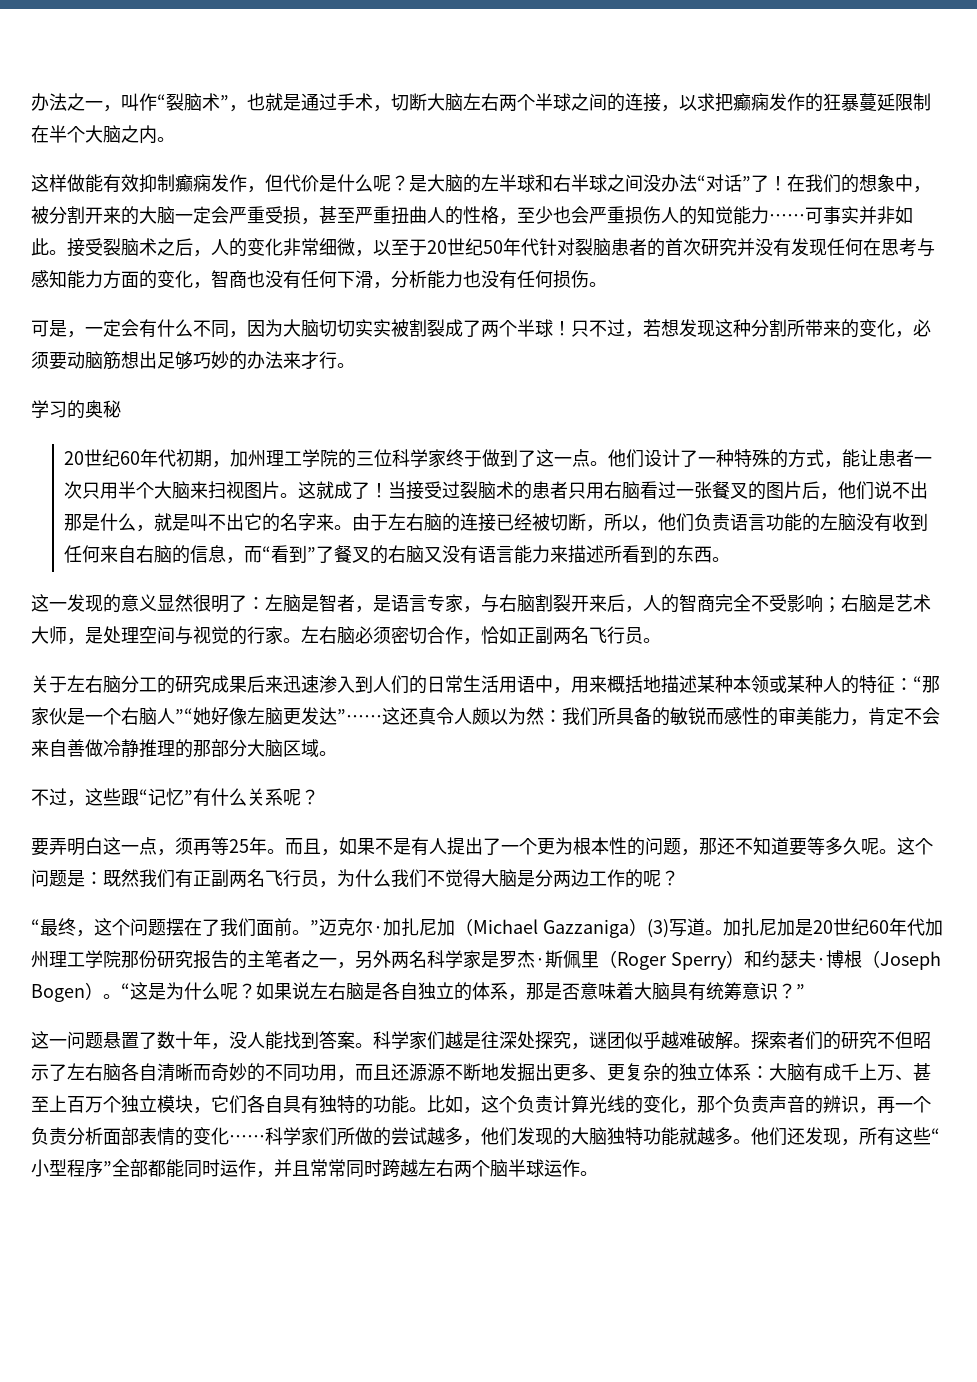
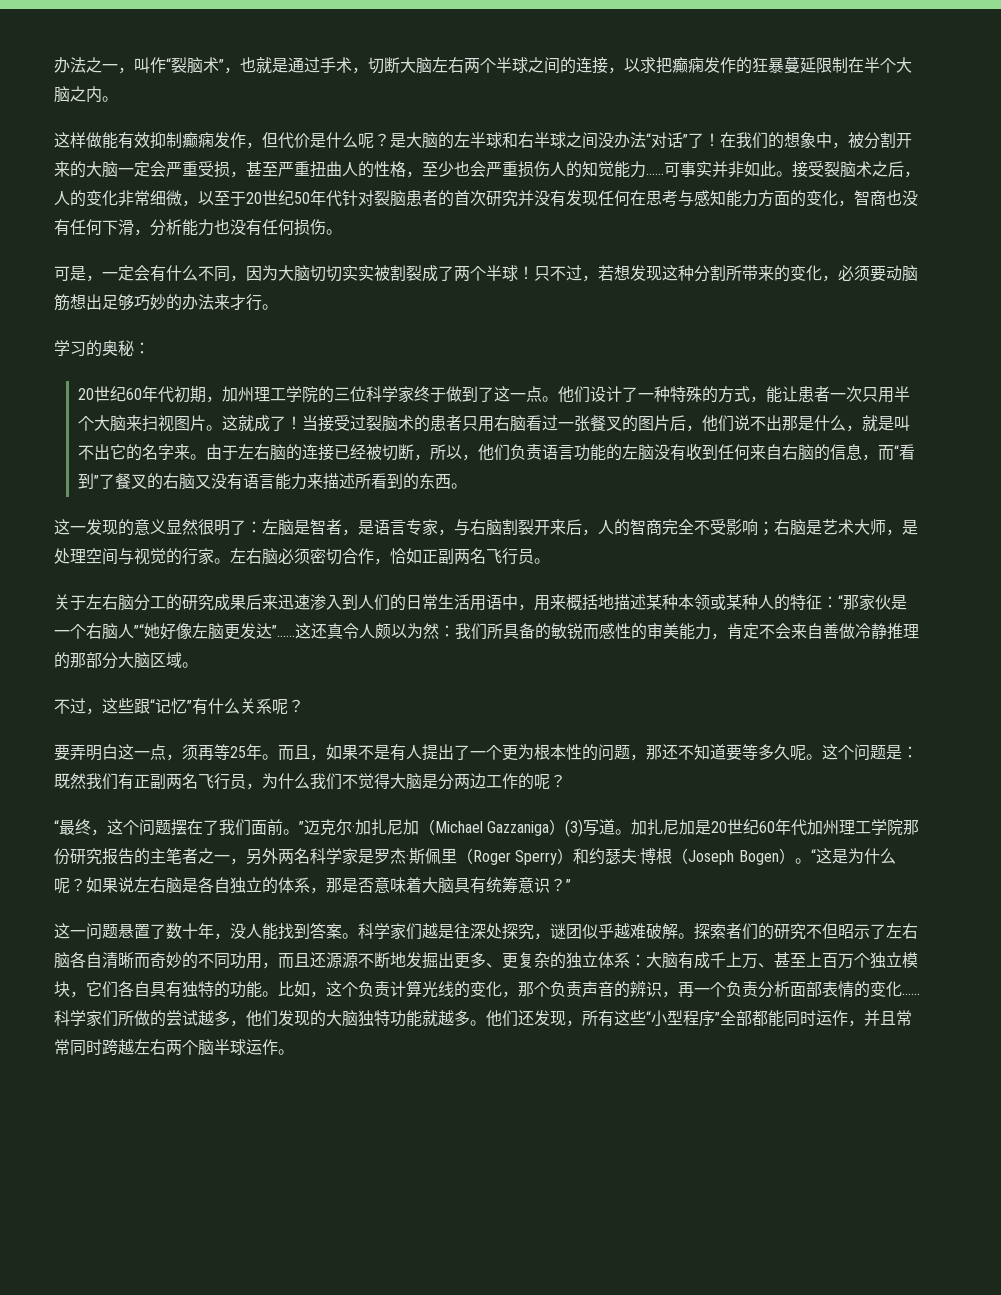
- 学习的奥秘
+ 学习的奥秘：

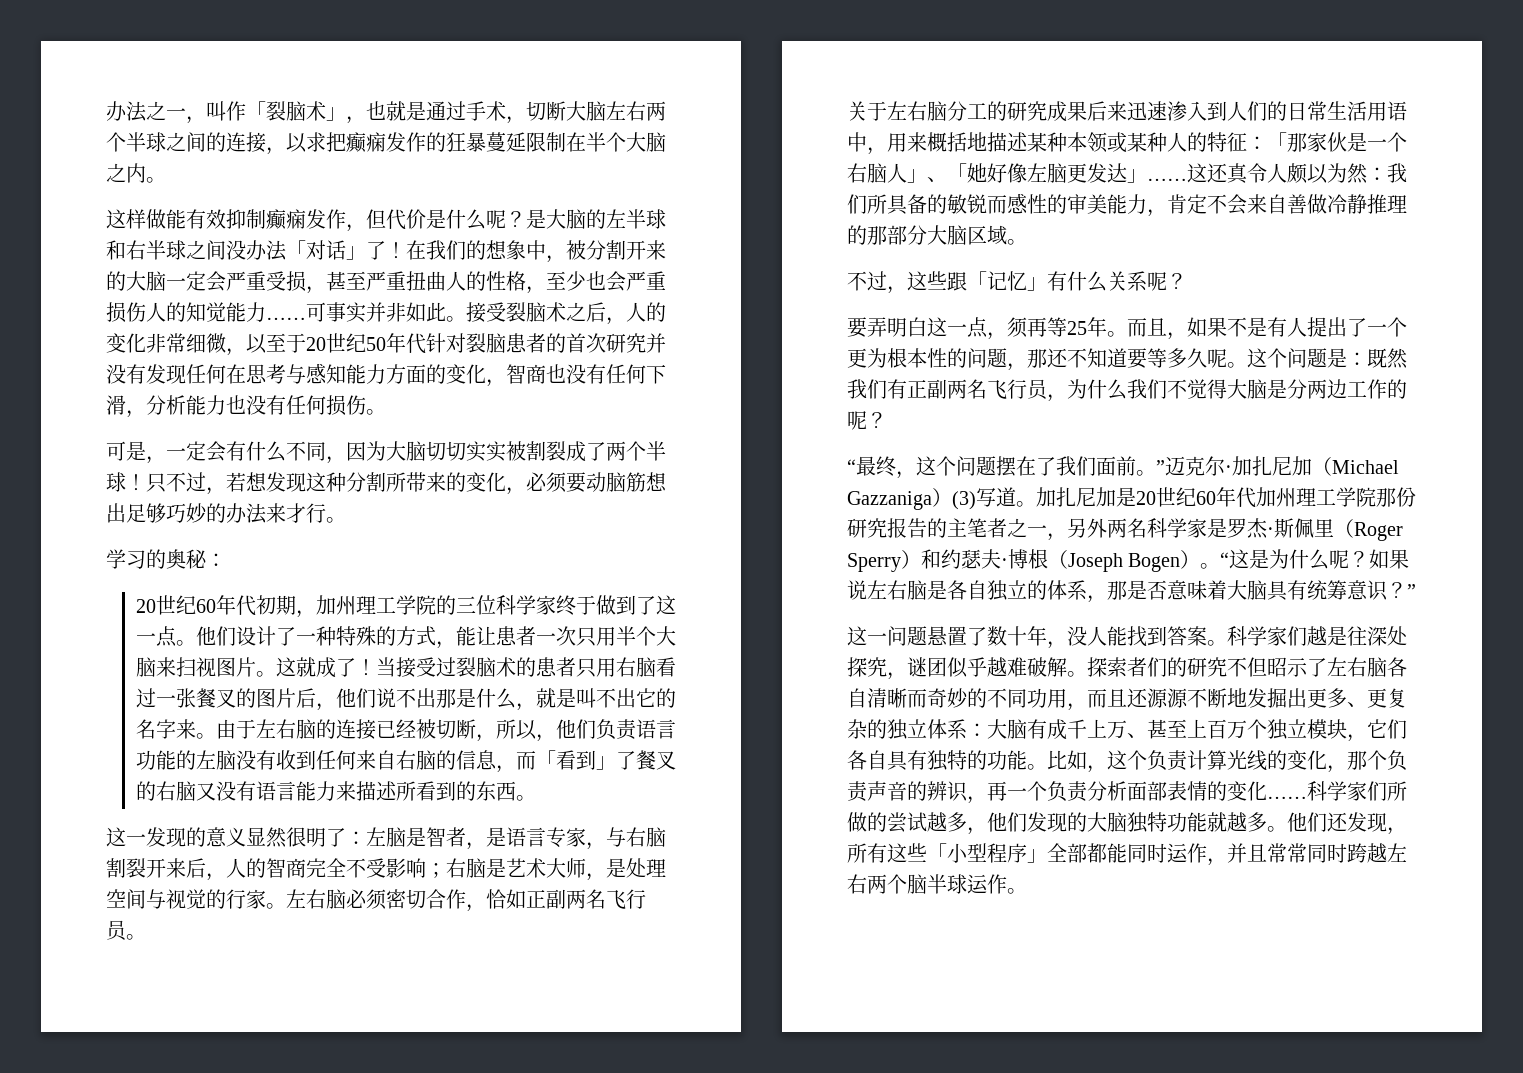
- 办法之一，叫作“裂脑术”，也就是通过手术，切断大脑左右两个半球之间的连接，以求把癫痫发作的狂暴蔓延限制在半个大脑之内。
+ 办法之一，叫作「裂脑术」，也就是通过手术，切断大脑左右两个半球之间的连接，以求把癫痫发作的狂暴蔓延限制在半个大脑之内。
- 是大脑的左半球和右半球之间没办法“对话”了！
+ 是大脑的左半球和右半球之间没办法「对话」了！
- 由于左右脑的连接已经被切断，所以，他们负责语言功能的左脑没有收到任何来自右脑的信息，而“看到”了餐叉的右脑又没有语言能力来描述所看到的东西。
+ 由于左右脑的连接已经被切断，所以，他们负责语言功能的左脑没有收到任何来自右脑的信息，而「看到」了餐叉的右脑又没有语言能力来描述所看到的东西。
- 关于左右脑分工的研究成果后来迅速渗入到人们的日常生活用语中，用来概括地描述某种本领或某种人的特征：“那家伙是一个右脑人”“她好像左脑更发达”……
+ 关于左右脑分工的研究成果后来迅速渗入到人们的日常生活用语中，用来概括地描述某种本领或某种人的特征：「那家伙是一个右脑人」、「她好像左脑更发达」……
- 不过，这些跟“记忆”有什么关系呢？
+ 不过，这些跟「记忆」有什么关系呢？
- 他们还发现，所有这些“小型程序”全部都能同时运作，并且常常同时跨越左右两个脑半球运作。
+ 他们还发现，所有这些「小型程序」全部都能同时运作，并且常常同时跨越左右两个脑半球运作。

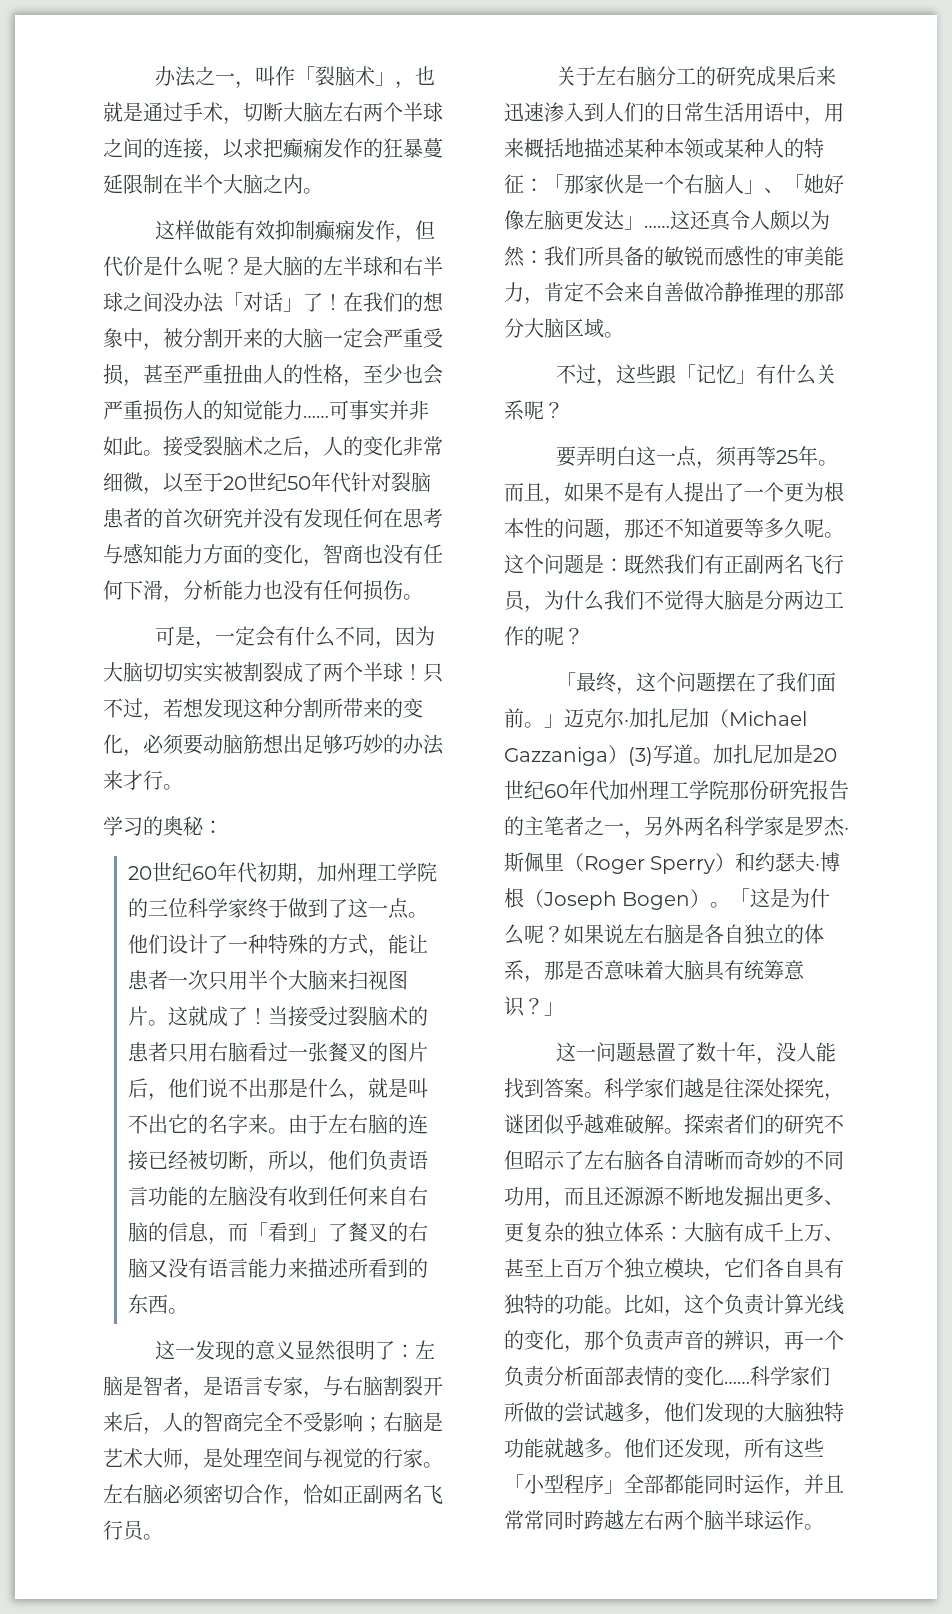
- “最终，这个问题摆在了我们面前。”迈克尔·加扎尼加（Michael Gazzaniga）(3)写道。
+ 「最终，这个问题摆在了我们面前。」迈克尔·加扎尼加（Michael Gazzaniga）(3)写道。
- “这是为什么呢？
+ 「这是为什么呢？
- 如果说左右脑是各自独立的体系，那是否意味着大脑具有统筹意识？”
+ 如果说左右脑是各自独立的体系，那是否意味着大脑具有统筹意识？」

